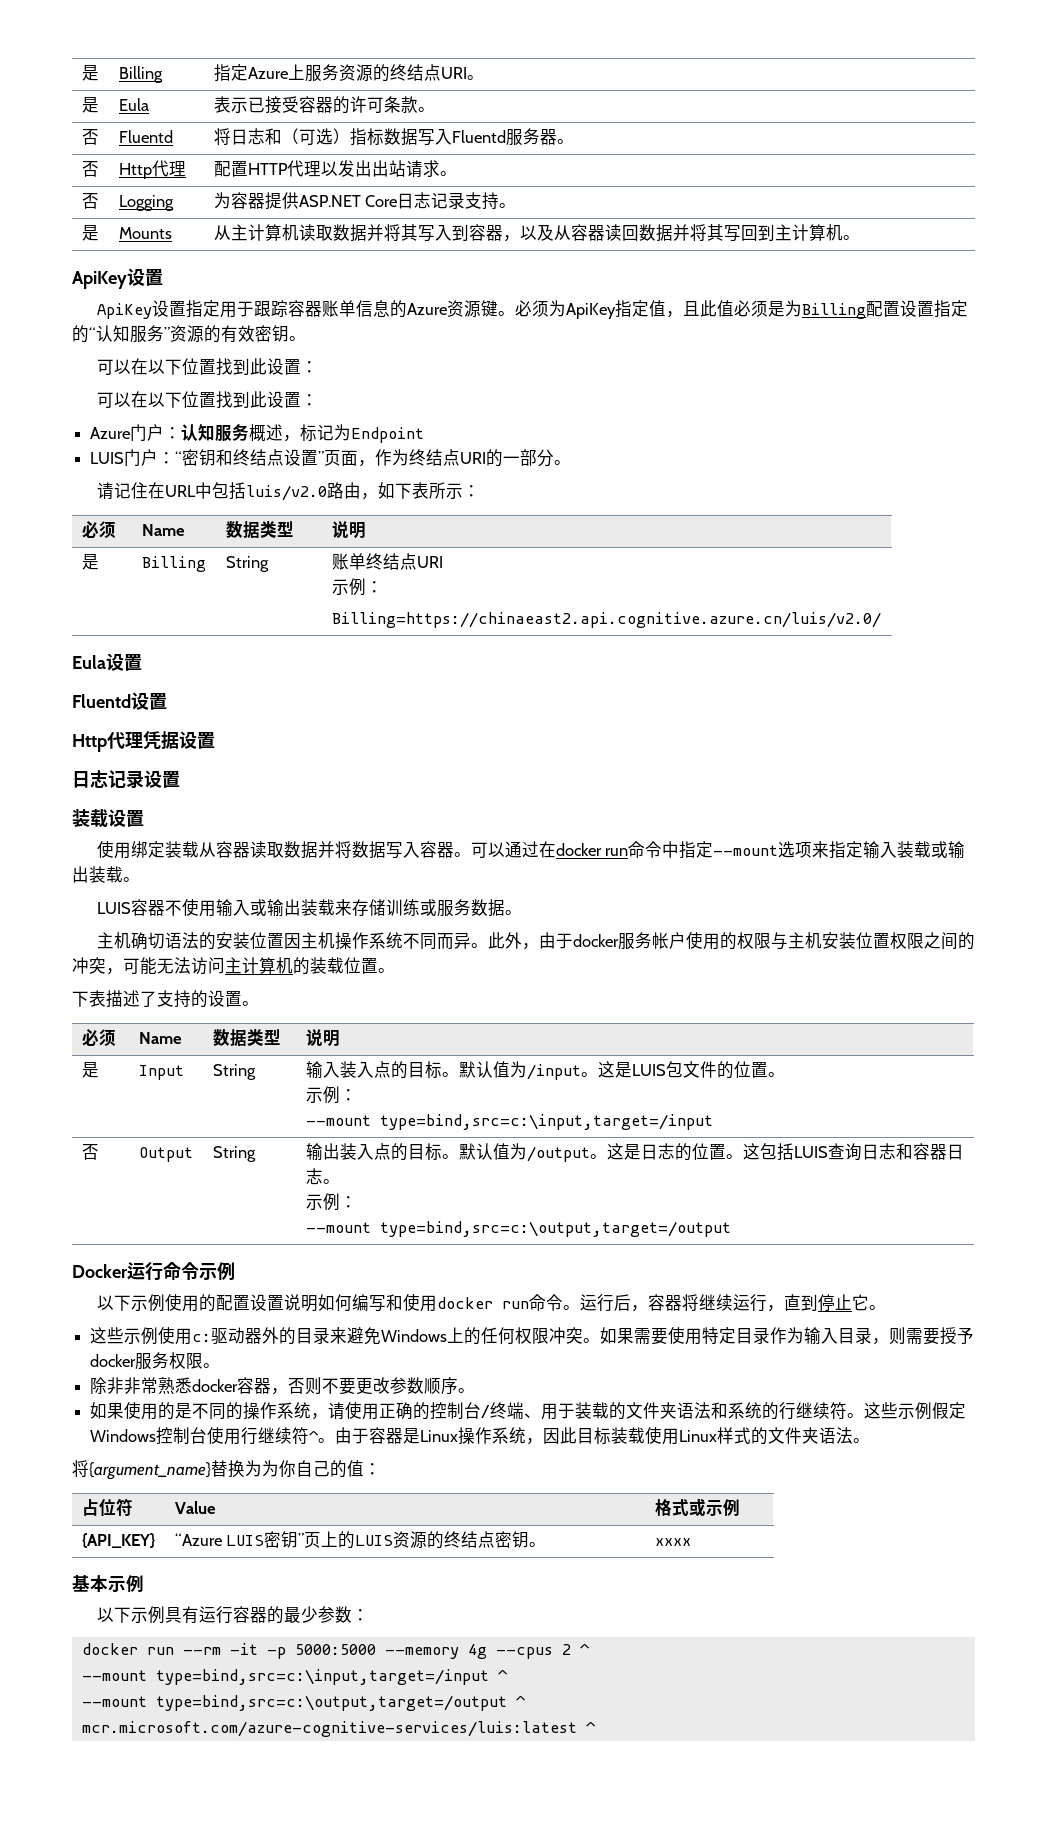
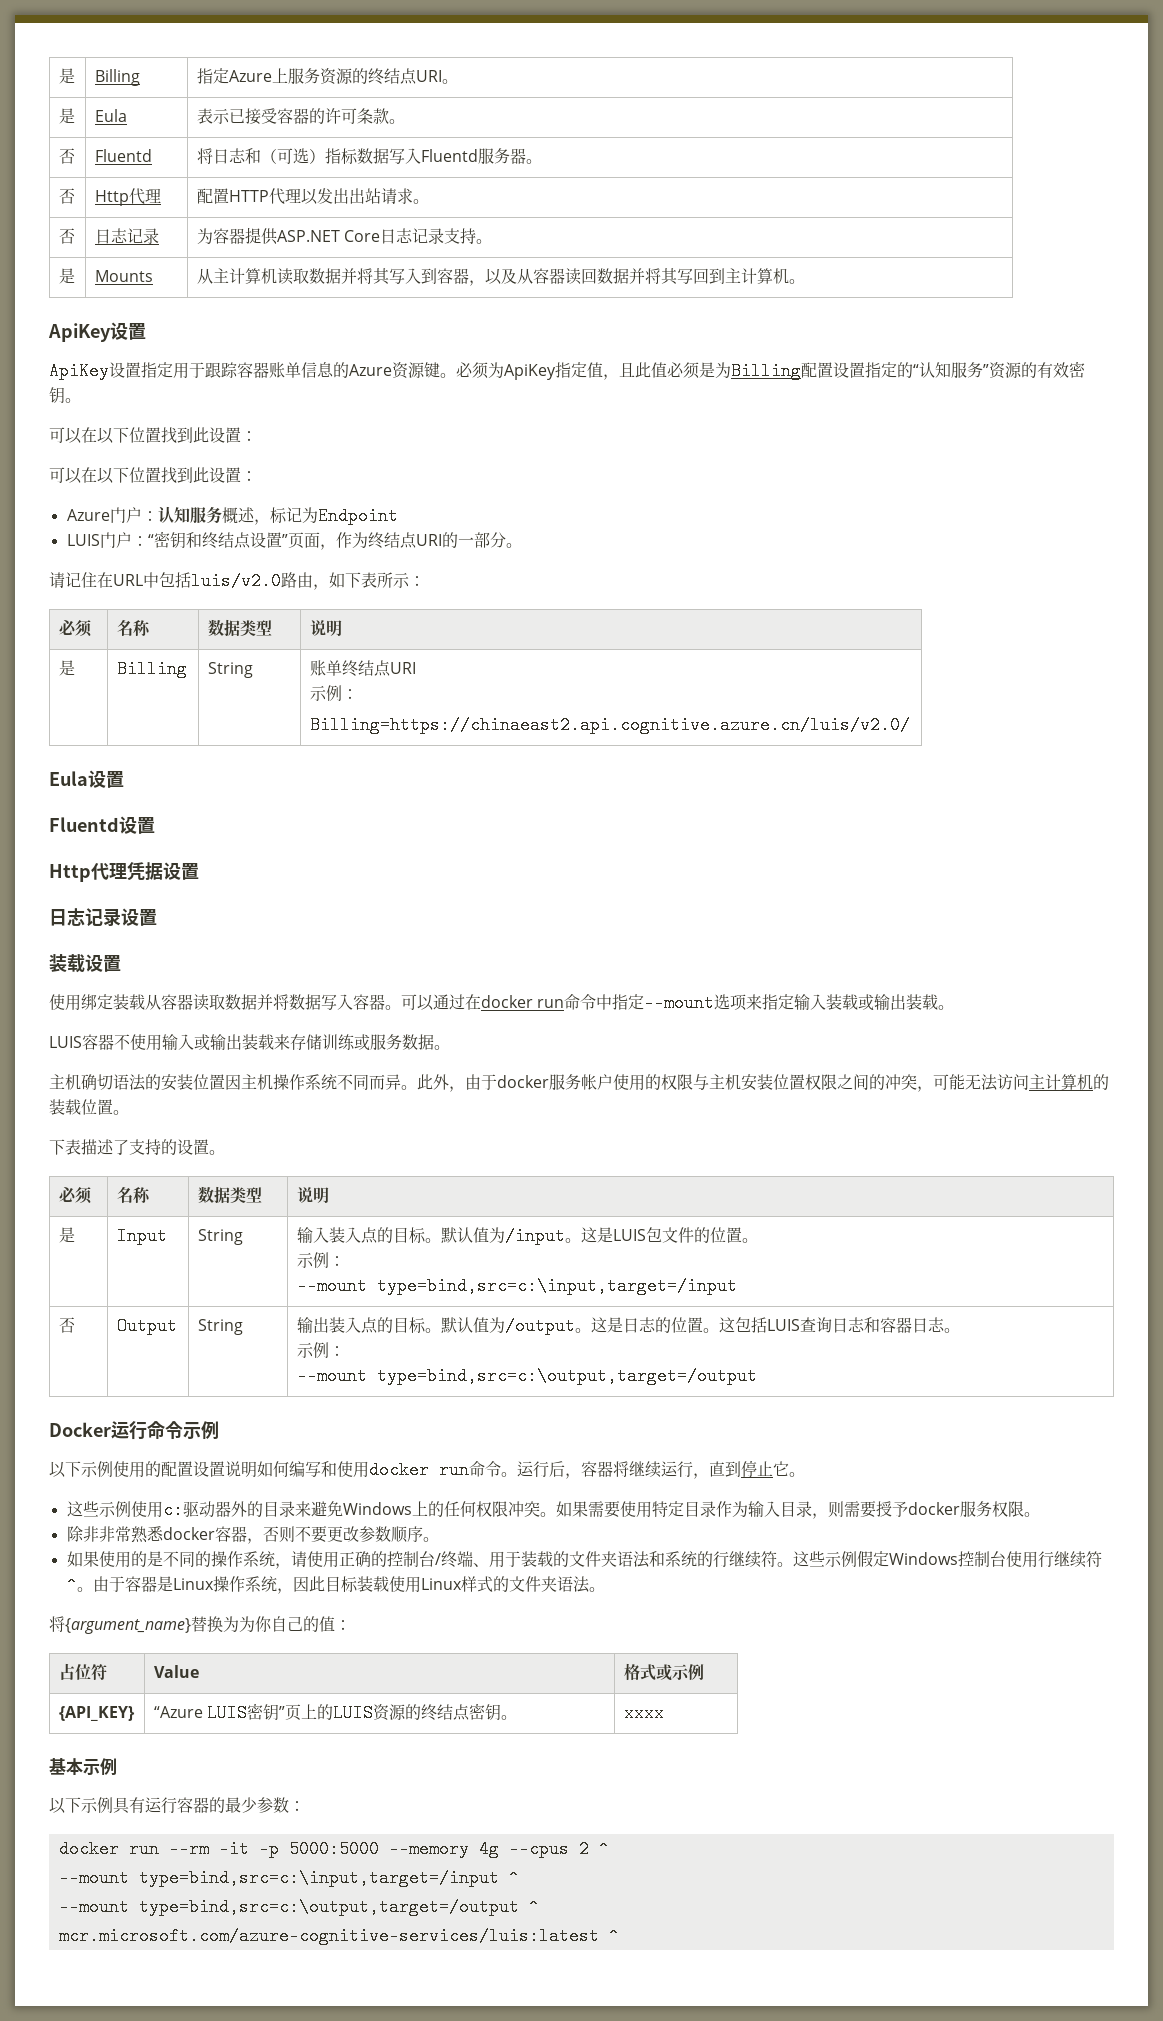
- 否 | Logging | 为容器提供ASP.NET Core日志记录支持。
+ 否 | 日志记录 | 为容器提供ASP.NET Core日志记录支持。
  请记住在URL中包括luis/v2.0路由，如下表所示：
- 必须 | Name | 数据类型 | 说明
+ 必须 | 名称 | 数据类型 | 说明
  下表描述了支持的设置。
- 必须 | Name | 数据类型 | 说明
+ 必须 | 名称 | 数据类型 | 说明

